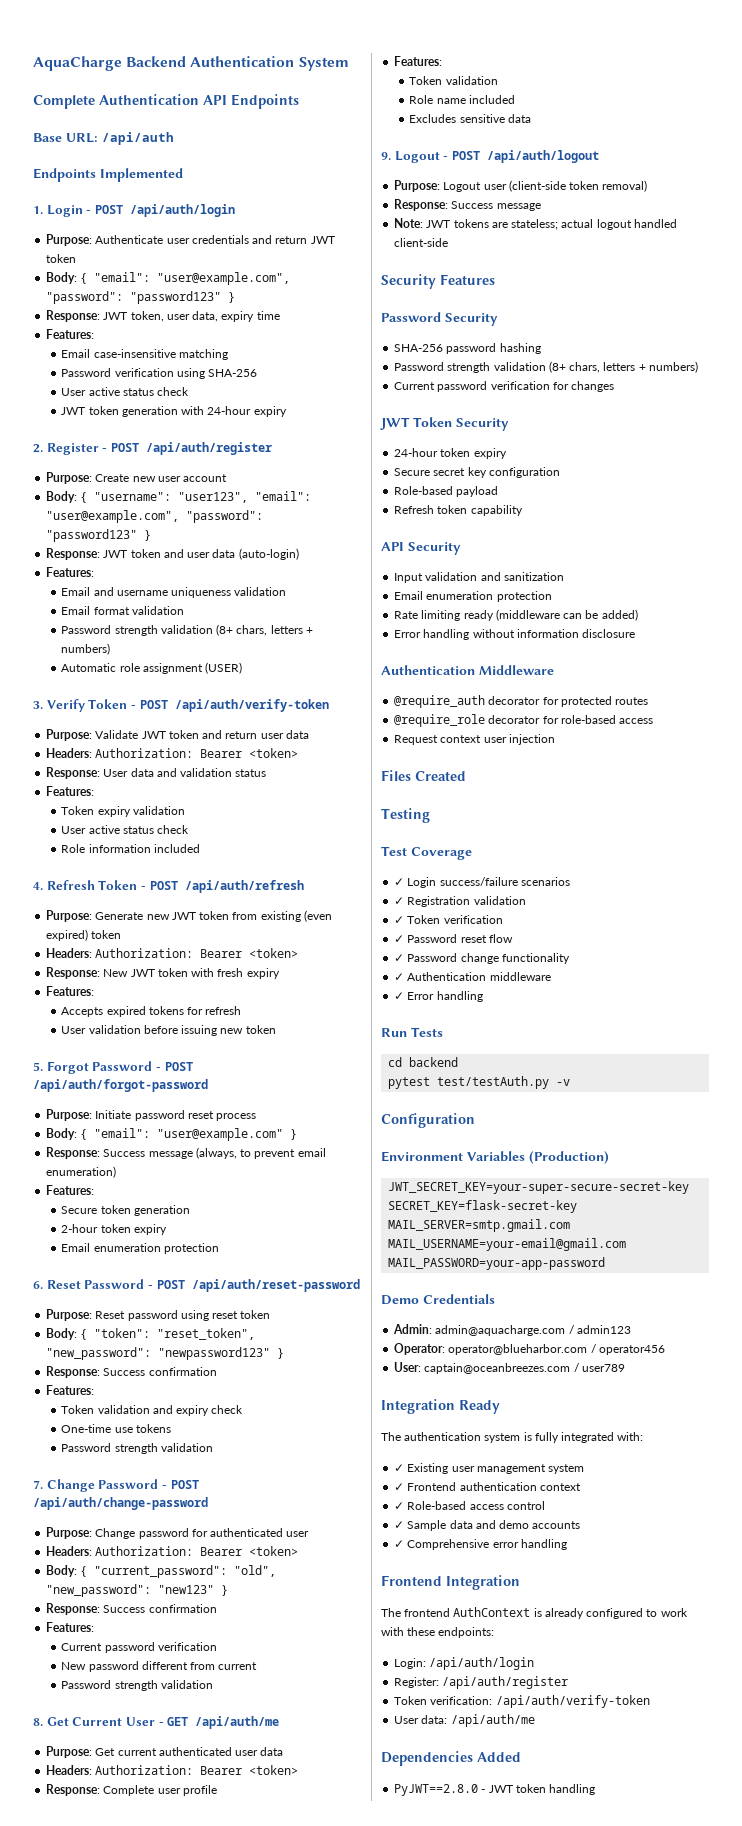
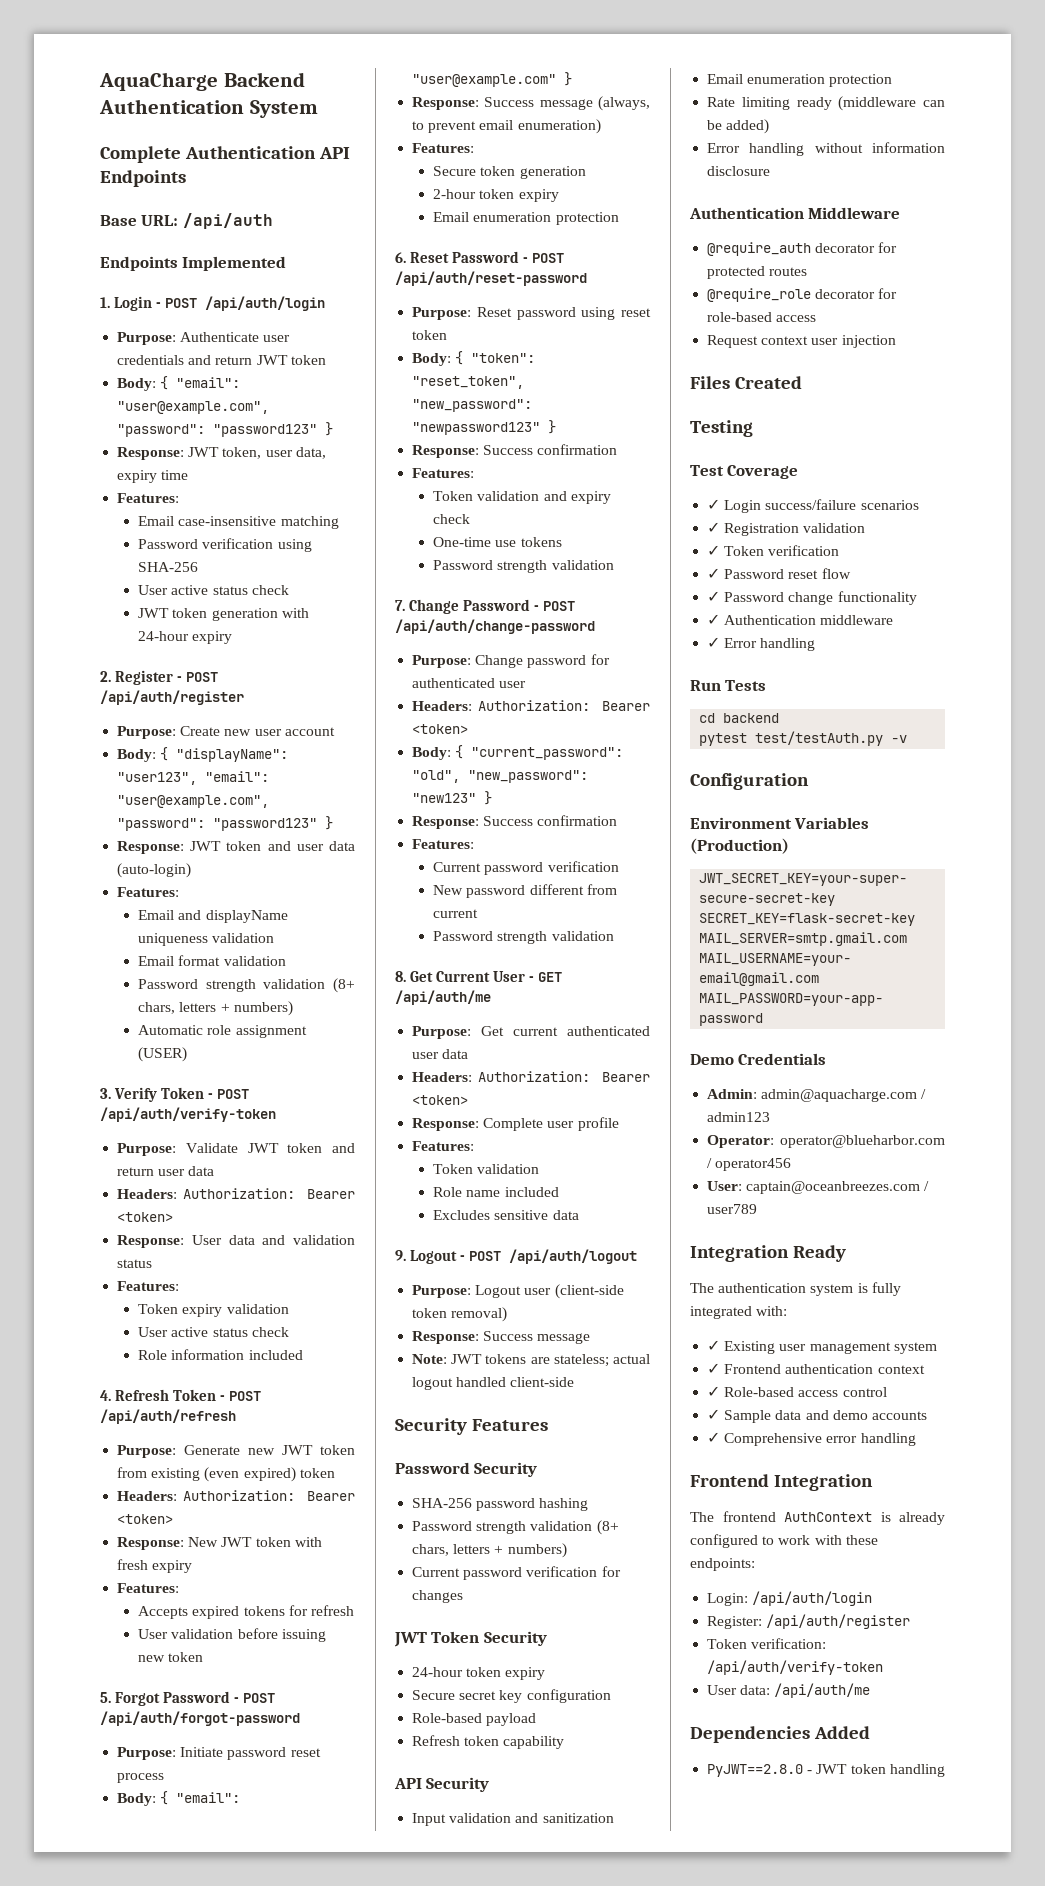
- Body: { "username": "user123", "email": "user@example.com", "password": "password123" }
+ Body: { "displayName": "user123", "email": "user@example.com", "password": "password123" }
- Email and username uniqueness validation
+ Email and displayName uniqueness validation

